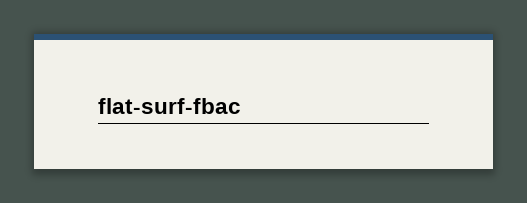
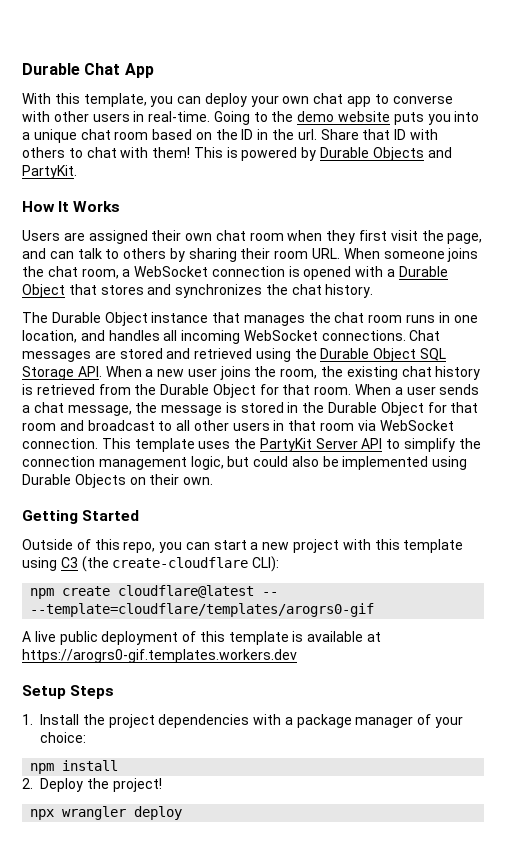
- flat-surf-fbac
+ Durable Chat App
+ With this template, you can deploy your own chat app to converse with other users in real-time. Going to the demo website puts you into a unique chat room based on the ID in the url. Share that ID with others to chat with them! This is powered by Durable Objects and PartyKit.
+ How It Works
+ Users are assigned their own chat room when they first visit the page, and can talk to others by sharing their room URL. When someone joins the chat room, a WebSocket connection is opened with a Durable Object that stores and synchronizes the chat history.
+ The Durable Object instance that manages the chat room runs in one location, and handles all incoming WebSocket connections. Chat messages are stored and retrieved using the Durable Object SQL Storage API. When a new user joins the room, the existing chat history is retrieved from the Durable Object for that room. When a user sends a chat message, the message is stored in the Durable Object for that room and broadcast to all other users in that room via WebSocket connection. This template uses the PartyKit Server API to simplify the connection management logic, but could also be implemented using Durable Objects on their own.
+ Getting Started
+ Outside of this repo, you can start a new project with this template using C3 (the create-cloudflare CLI):
+ npm create cloudflare@latest -- --template=cloudflare/templates/arogrs0-gif
+ A live public deployment of this template is available at https://arogrs0-gif.templates.workers.dev
+ Setup Steps
+ 1. Install the project dependencies with a package manager of your choice:
+ npm install
+ 2. Deploy the project!
+ npx wrangler deploy

